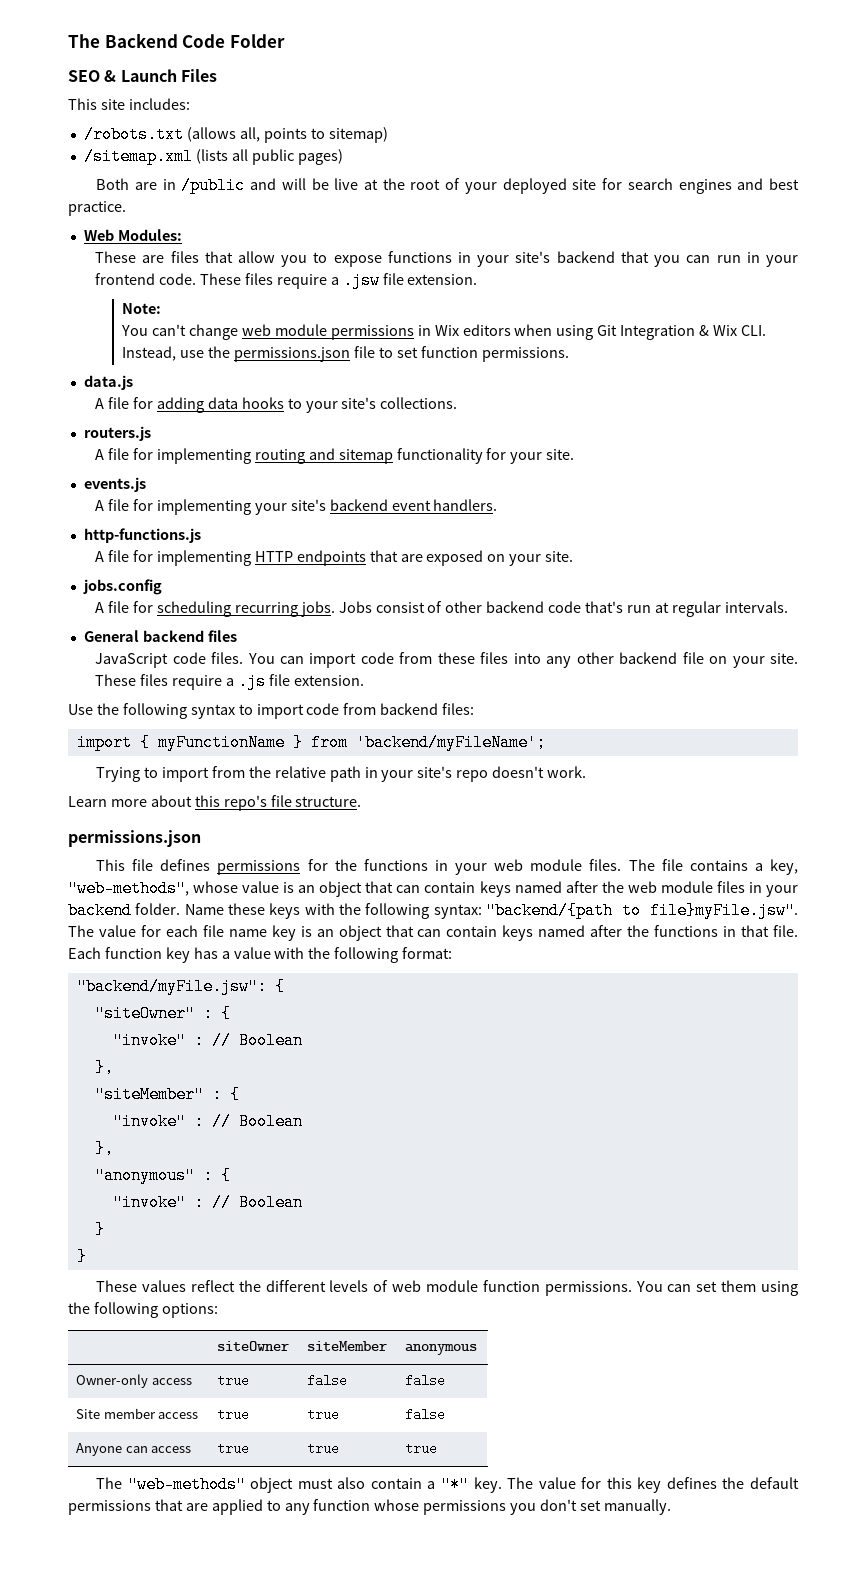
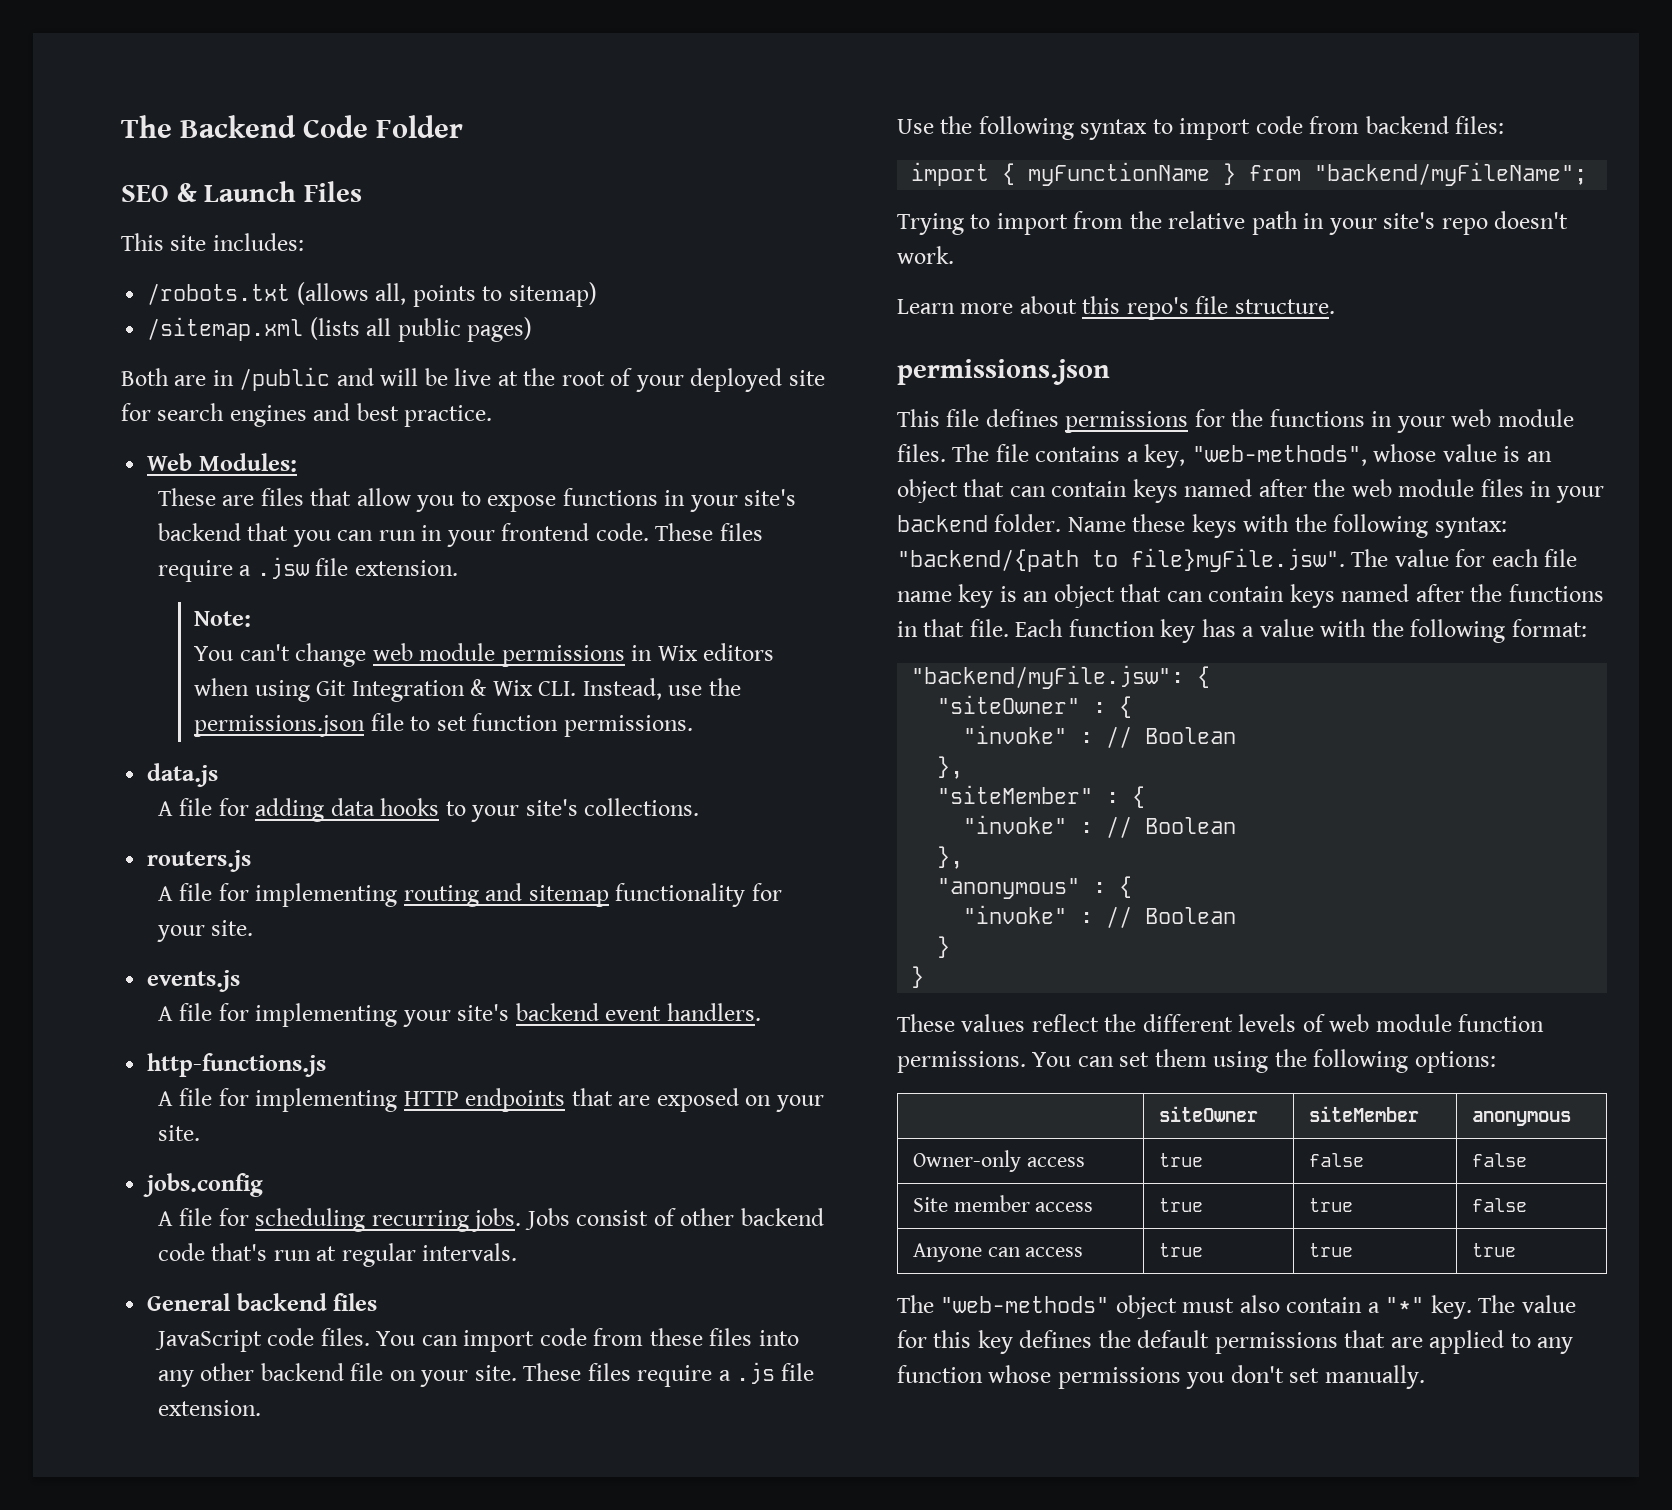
- import { myFunctionName } from 'backend/myFileName';
+ import { myFunctionName } from "backend/myFileName";

